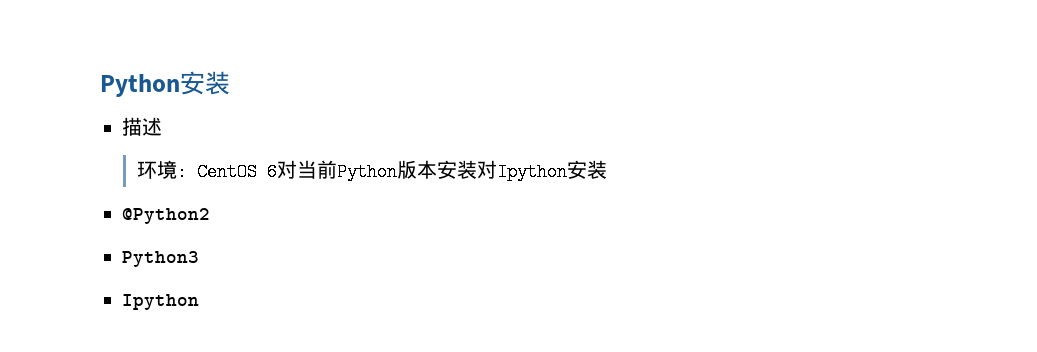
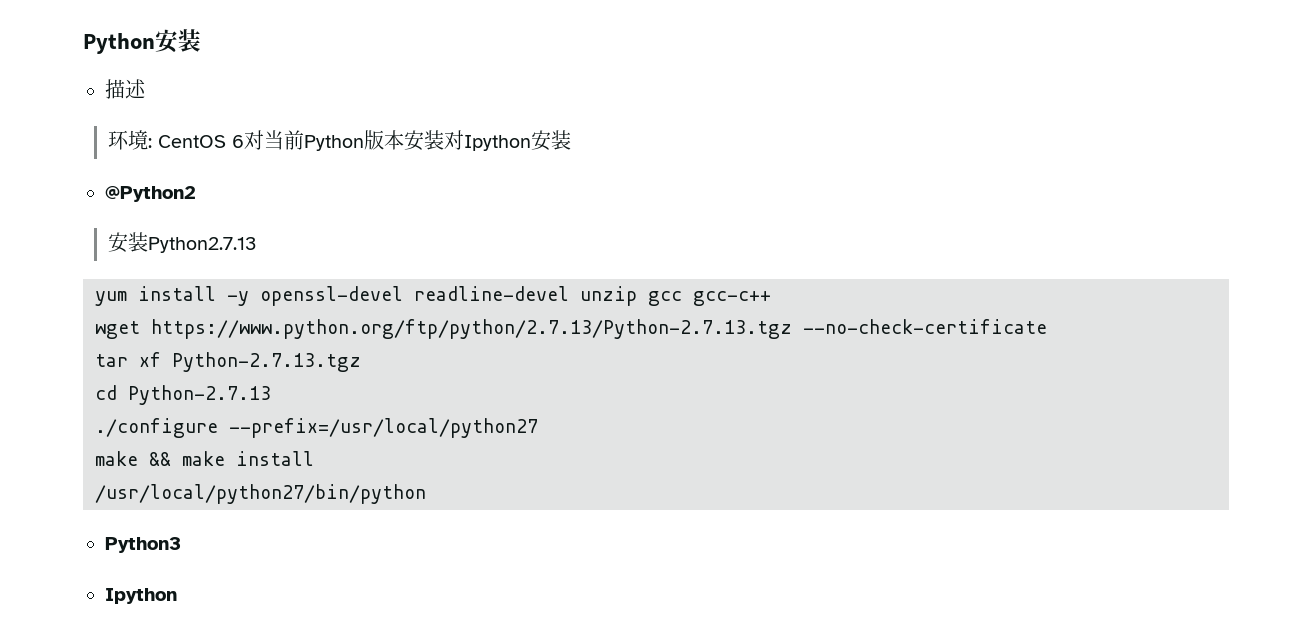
+ 安装Python2.7.13
+ yum install -y openssl-devel readline-devel unzip gcc gcc-c++
+ wget https://www.python.org/ftp/python/2.7.13/Python-2.7.13.tgz --no-check-certificate
+ tar xf Python-2.7.13.tgz
+ cd Python-2.7.13
+ ./configure --prefix=/usr/local/python27
+ make && make install
+ /usr/local/python27/bin/python

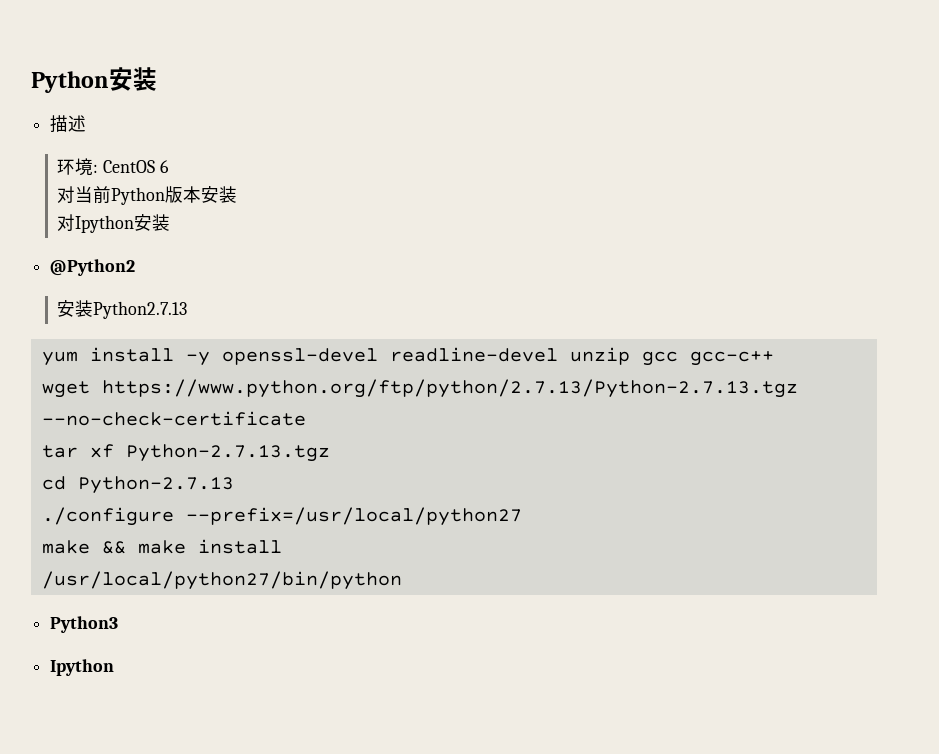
- 环境: CentOS 6对当前Python版本安装对Ipython安装
+ 环境: CentOS 6
+ 对当前Python版本安装
+ 对Ipython安装

